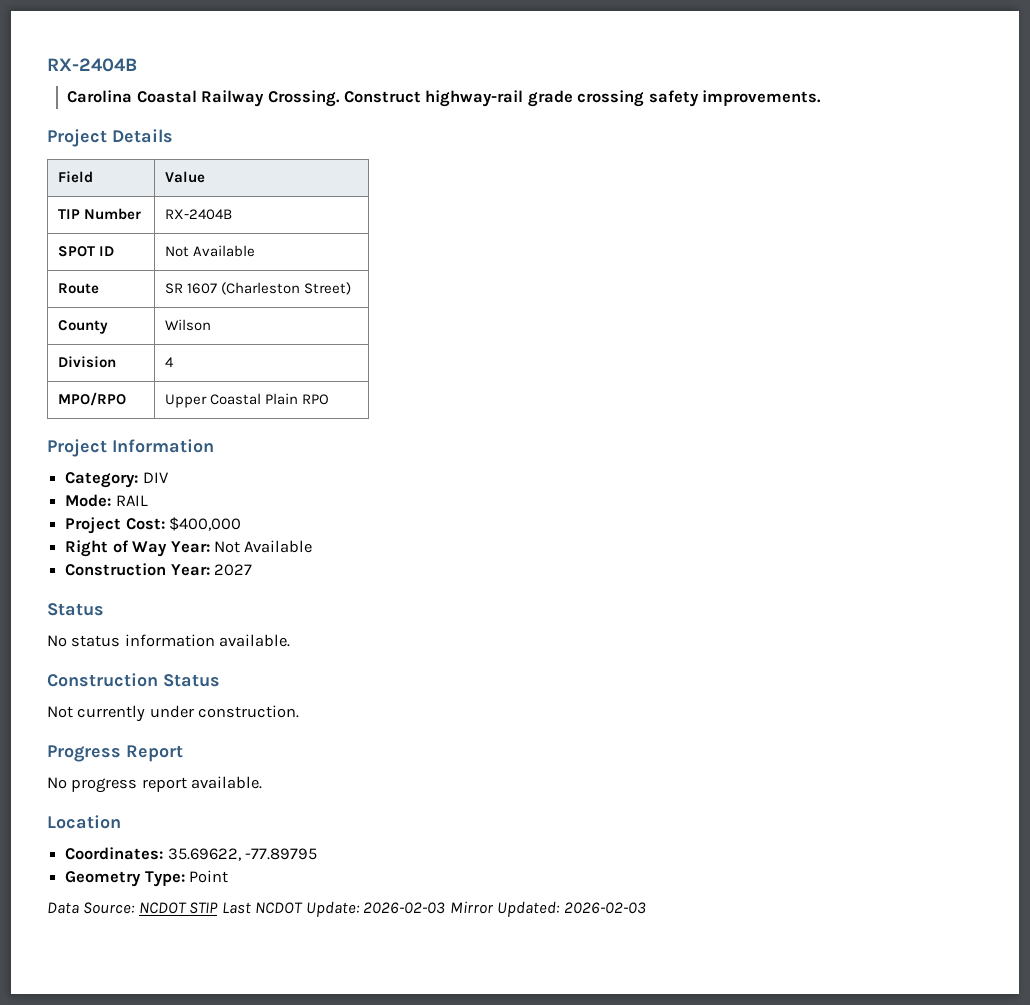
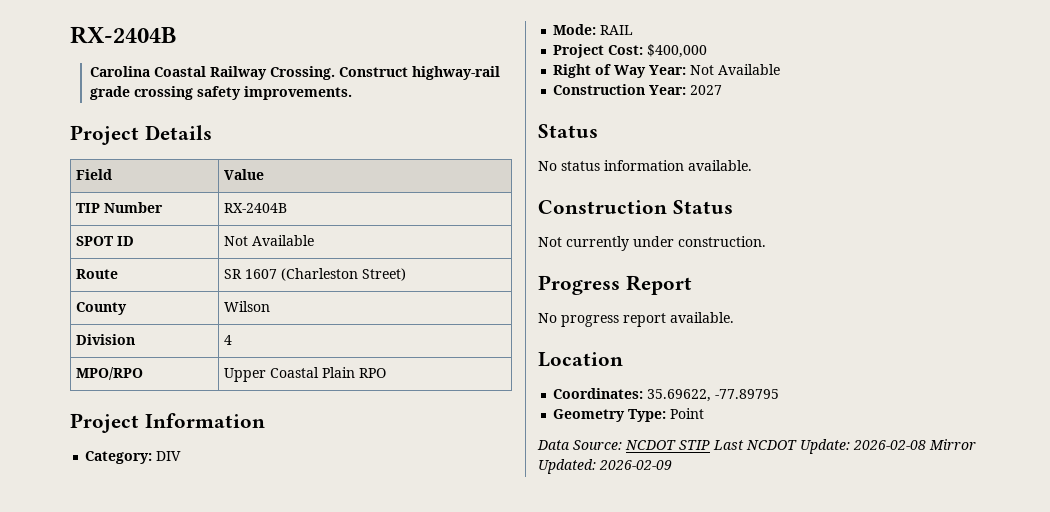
- Data Source: NCDOT STIP Last NCDOT Update: 2026-02-03 Mirror Updated: 2026-02-03
+ Data Source: NCDOT STIP Last NCDOT Update: 2026-02-08 Mirror Updated: 2026-02-09

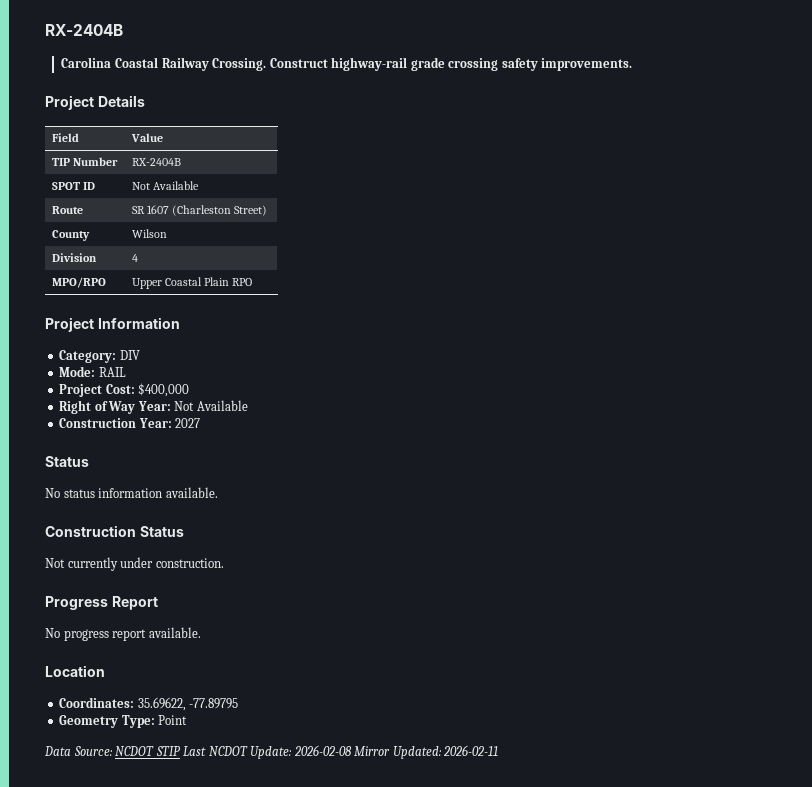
- Data Source: NCDOT STIP Last NCDOT Update: 2026-02-08 Mirror Updated: 2026-02-09
+ Data Source: NCDOT STIP Last NCDOT Update: 2026-02-08 Mirror Updated: 2026-02-11

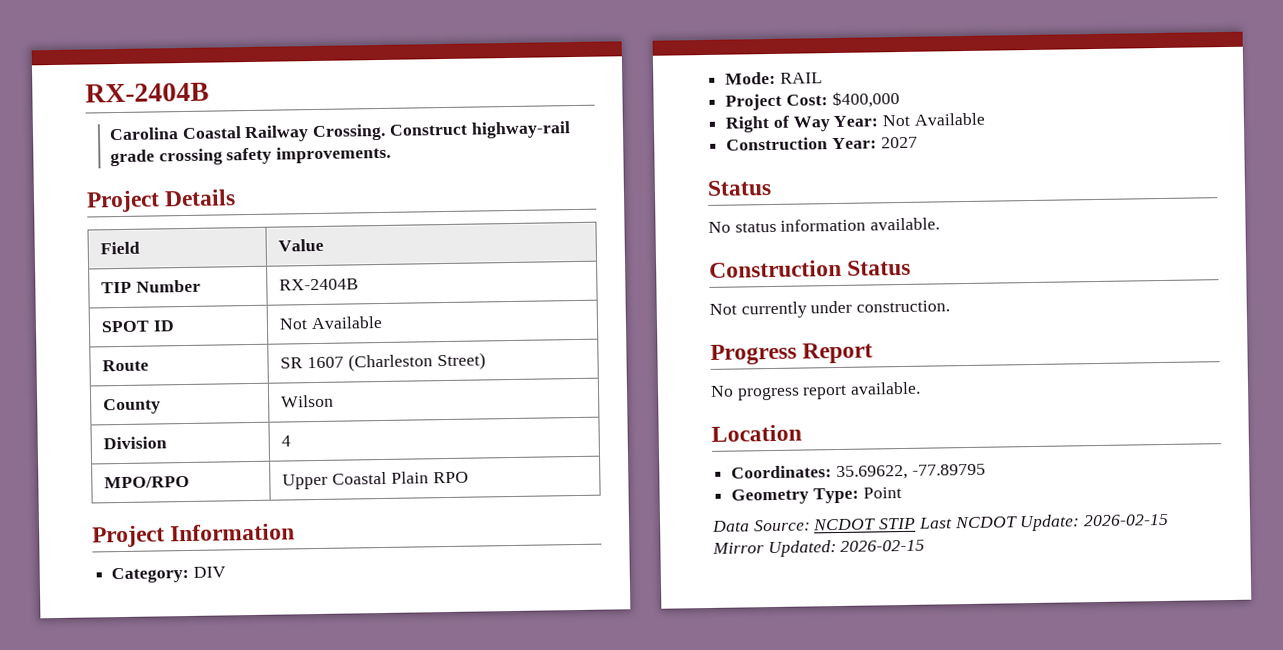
- Data Source: NCDOT STIP Last NCDOT Update: 2026-02-08 Mirror Updated: 2026-02-11
+ Data Source: NCDOT STIP Last NCDOT Update: 2026-02-15 Mirror Updated: 2026-02-15

